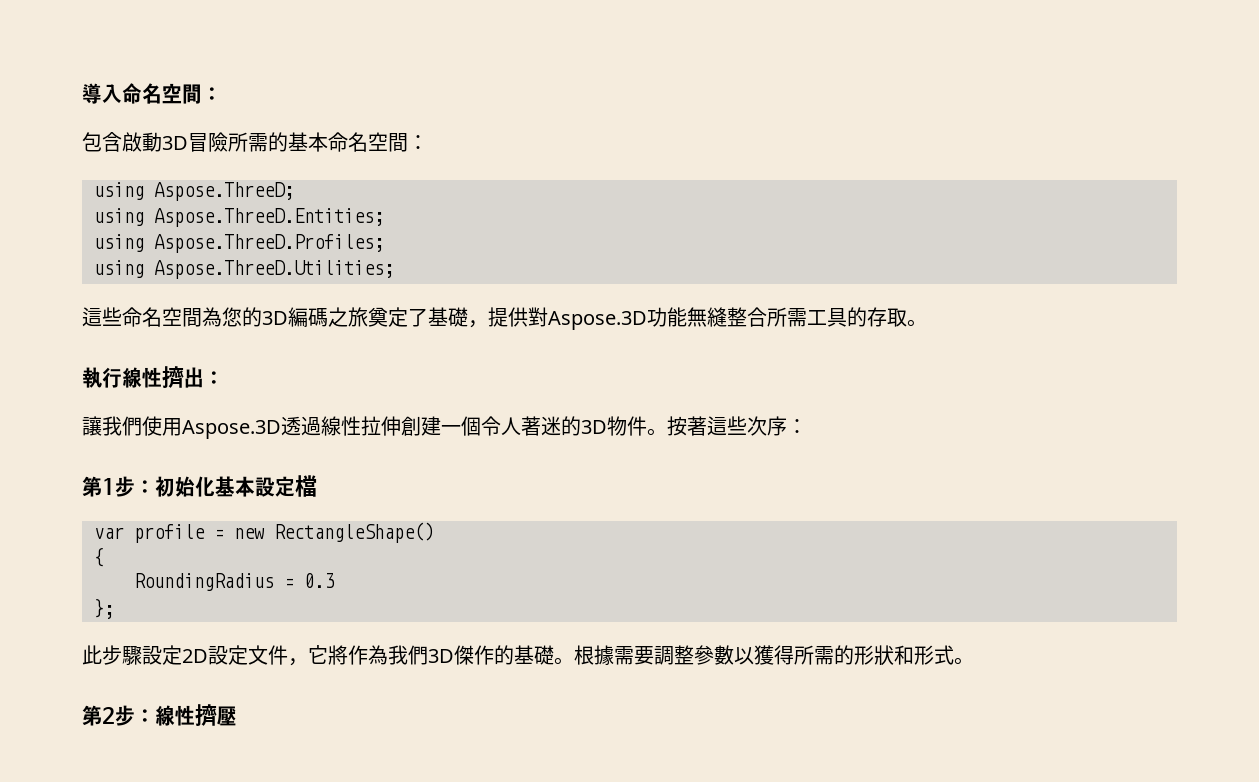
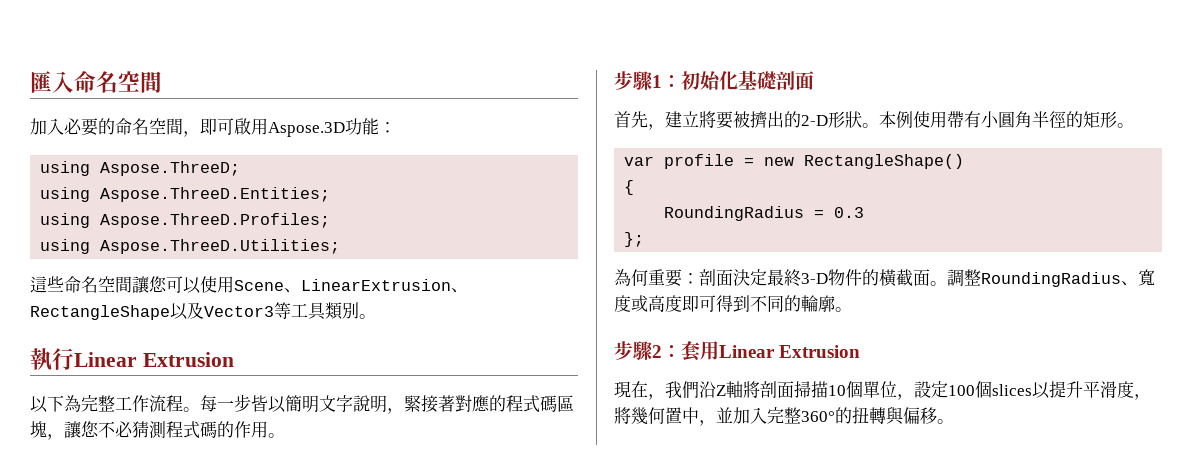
- 導入命名空間：
- 包含啟動3D冒險所需的基本命名空間：
+ 匯入命名空間
+ 加入必要的命名空間，即可啟用Aspose.3D功能：
- 這些命名空間為您的3D編碼之旅奠定了基礎，提供對Aspose.3D功能無縫整合所需工具的存取。
- 執行線性擠出：
- 讓我們使用Aspose.3D透過線性拉伸創建一個令人著迷的3D物件。按著這些次序：
- 第1步：初始化基本設定檔
+ 這些命名空間讓您可以使用Scene、LinearExtrusion、RectangleShape以及Vector3等工具類別。
+ 執行Linear Extrusion
+ 以下為完整工作流程。每一步皆以簡明文字說明，緊接著對應的程式碼區塊，讓您不必猜測程式碼的作用。
+ 步驟1：初始化基礎剖面
+ 首先，建立將要被擠出的2‑D形狀。本例使用帶有小圓角半徑的矩形。
- 此步驟設定2D設定文件，它將作為我們3D傑作的基礎。根據需要調整參數以獲得所需的形狀和形式。
- 第2步：線性擠壓
+ 為何重要：剖面決定最終3‑D物件的橫截面。調整RoundingRadius、寬度或高度即可得到不同的輪廓。
+ 步驟2：套用Linear Extrusion
+ 現在，我們沿Z軸將剖面掃描10個單位，設定100個slices以提升平滑度，將幾何置中，並加入完整360°的扭轉與偏移。

